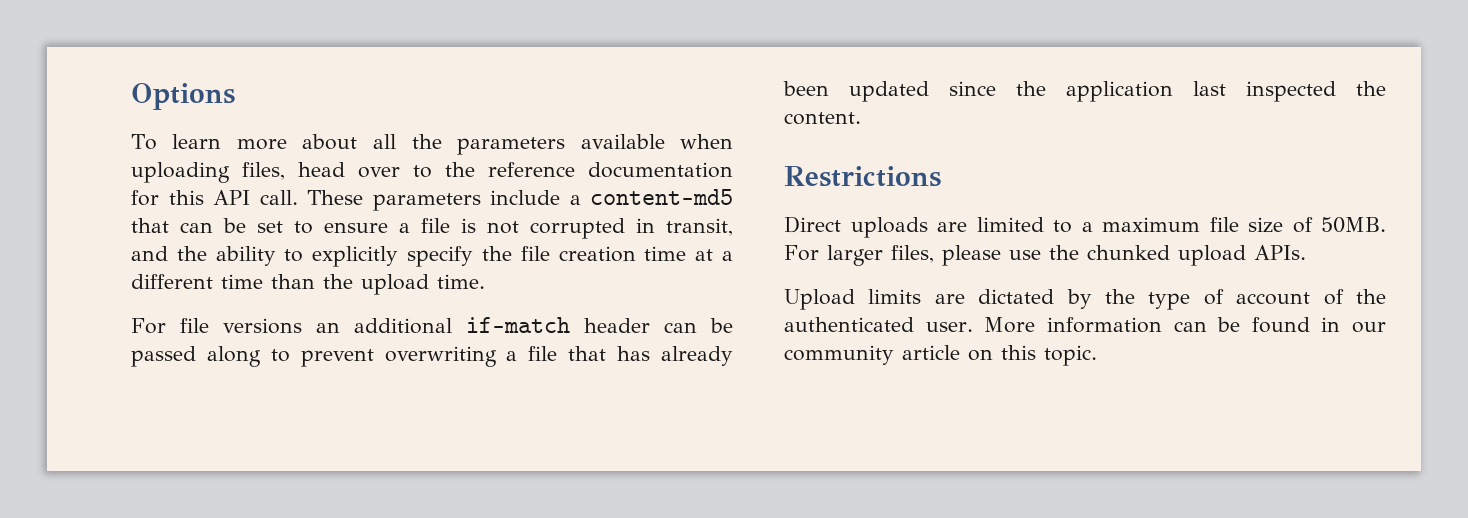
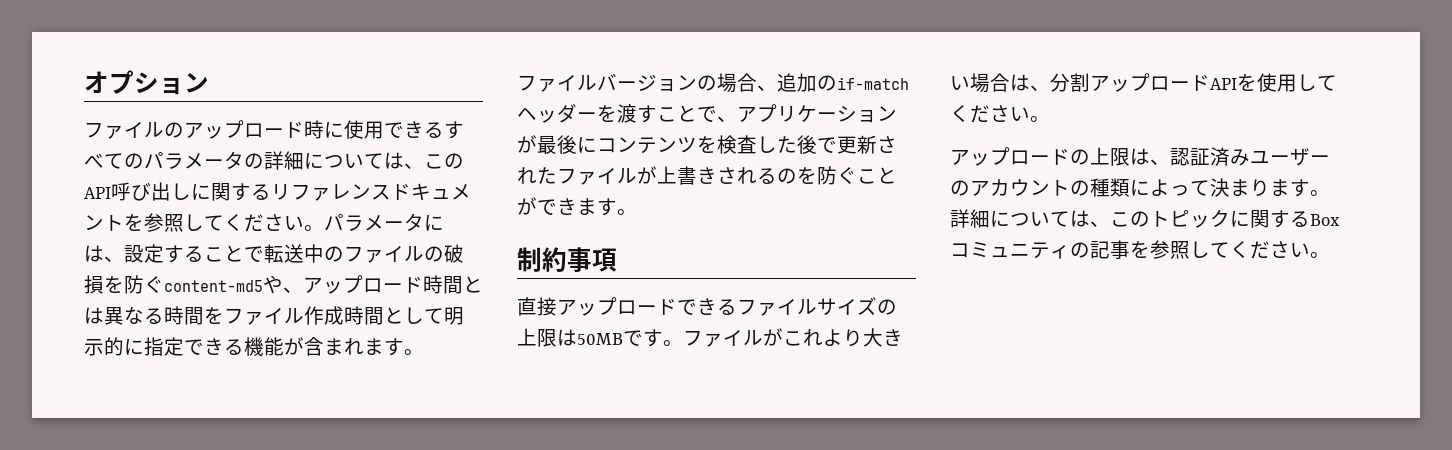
- Options
- To learn more about all the parameters available when uploading files, head over to the reference documentation for this API call. These parameters include a content-md5 that can be set to ensure a file is not corrupted in transit, and the ability to explicitly specify the file creation time at a different time than the upload time.
- For file versions an additional if-match header can be passed along to prevent overwriting a file that has already been updated since the application last inspected the content.
- Restrictions
- Direct uploads are limited to a maximum file size of 50MB. For larger files, please use the chunked upload APIs.
- Upload limits are dictated by the type of account of the authenticated user. More information can be found in our community article on this topic.
+ オプション
+ ファイルのアップロード時に使用できるすべてのパラメータの詳細については、このAPI呼び出しに関するリファレンスドキュメントを参照してください。パラメータには、設定することで転送中のファイルの破損を防ぐcontent-md5や、アップロード時間とは異なる時間をファイル作成時間として明示的に指定できる機能が含まれます。
+ ファイルバージョンの場合、追加のif-matchヘッダーを渡すことで、アプリケーションが最後にコンテンツを検査した後で更新されたファイルが上書きされるのを防ぐことができます。
+ 制約事項
+ 直接アップロードできるファイルサイズの上限は50MBです。ファイルがこれより大きい場合は、分割アップロードAPIを使用してください。
+ アップロードの上限は、認証済みユーザーのアカウントの種類によって決まります。詳細については、このトピックに関するBoxコミュニティの記事を参照してください。

